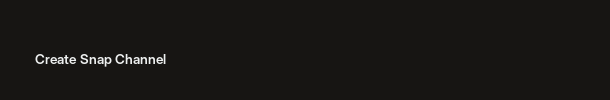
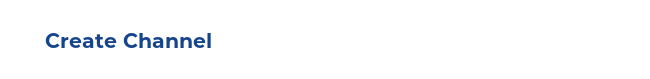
- Create Snap Channel
+ Create Channel

